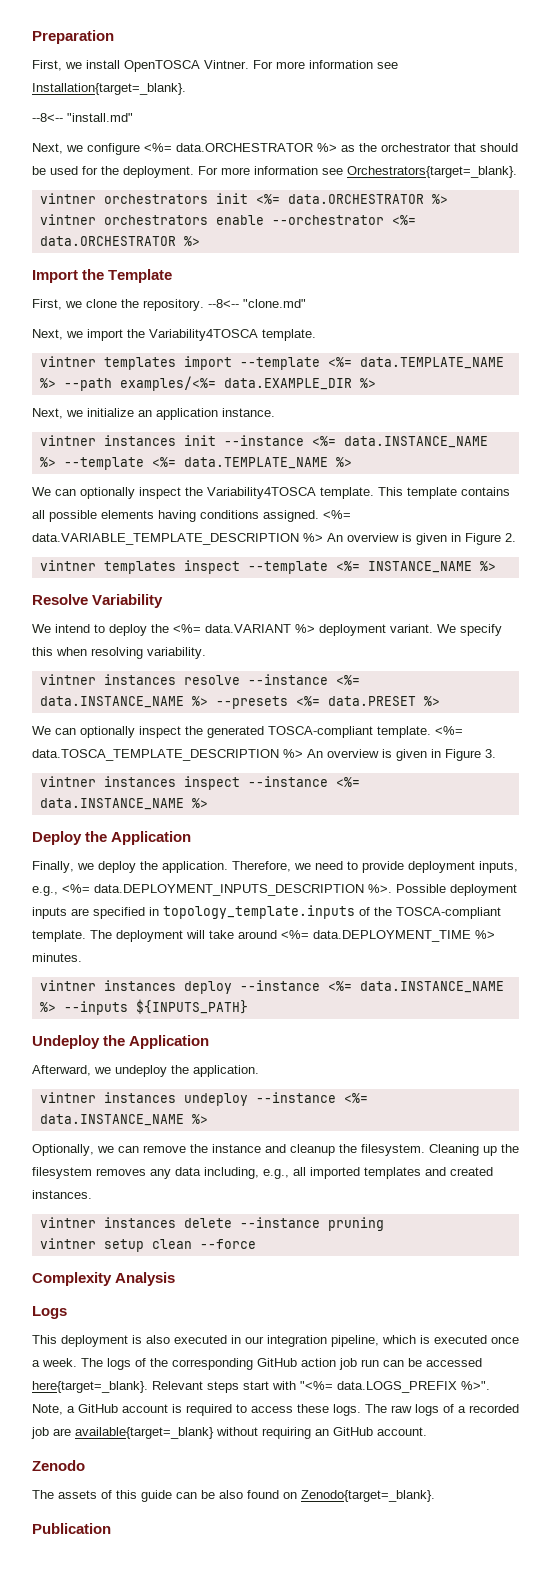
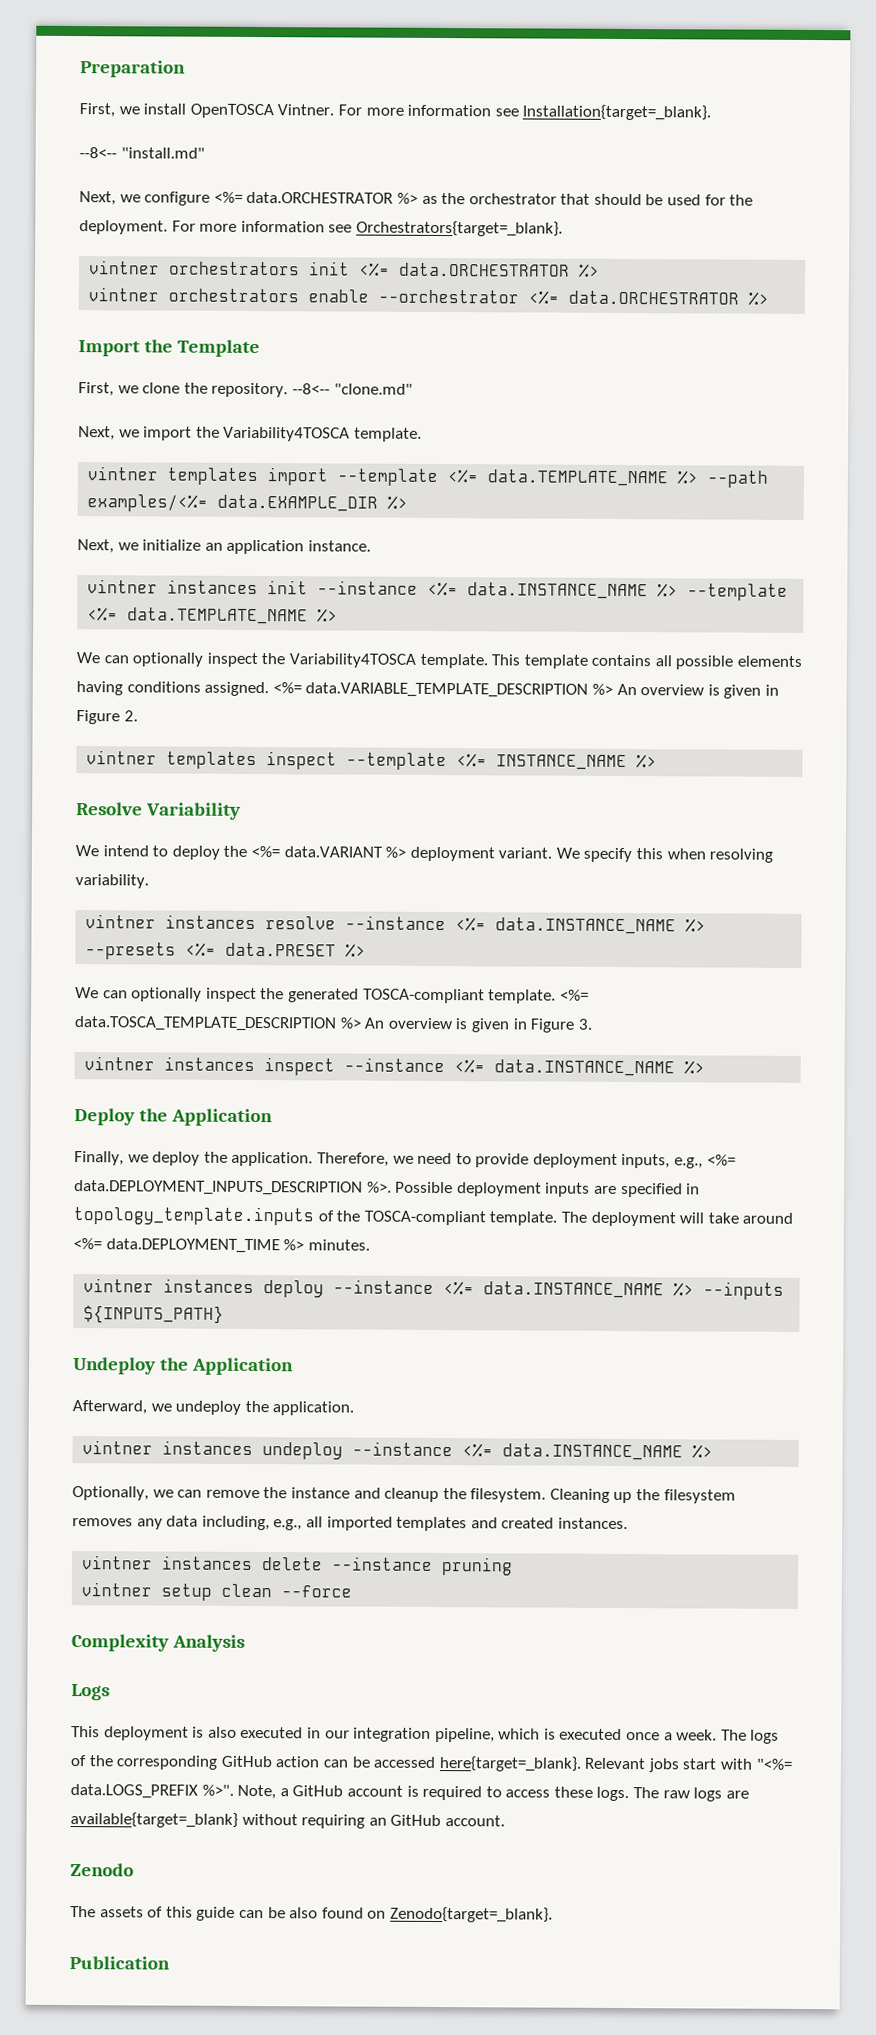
- The logs of the corresponding GitHub action job run can be accessed here{target=_blank}.
+ The logs of the corresponding GitHub action can be accessed here{target=_blank}.
- Relevant steps start with "<%= data.LOGS_PREFIX %>".
+ Relevant jobs start with "<%= data.LOGS_PREFIX %>".
- The raw logs of a recorded job are available{target=_blank} without requiring an GitHub account.
+ The raw logs are available{target=_blank} without requiring an GitHub account.

